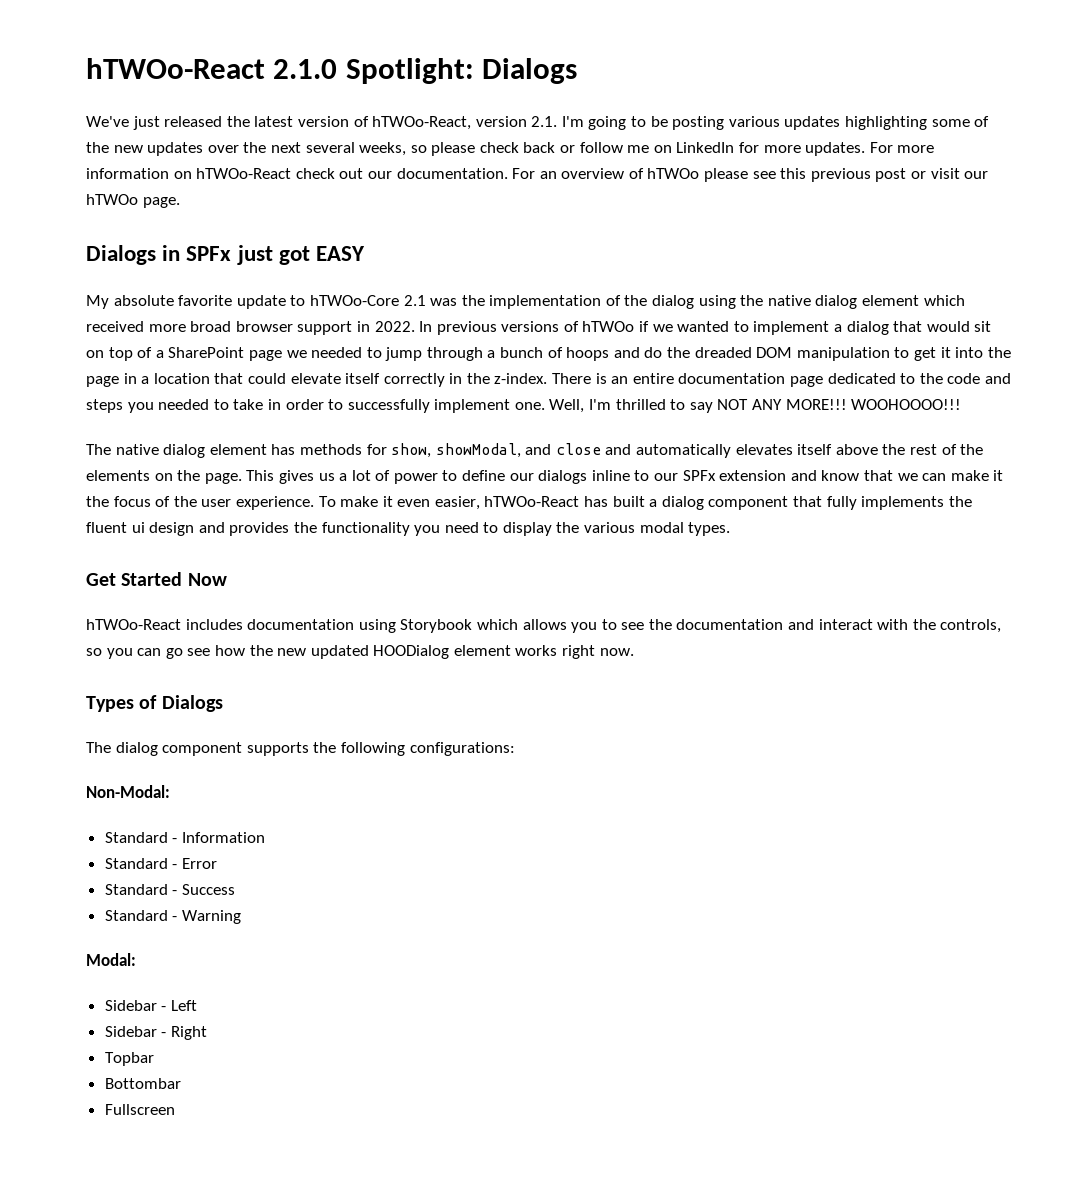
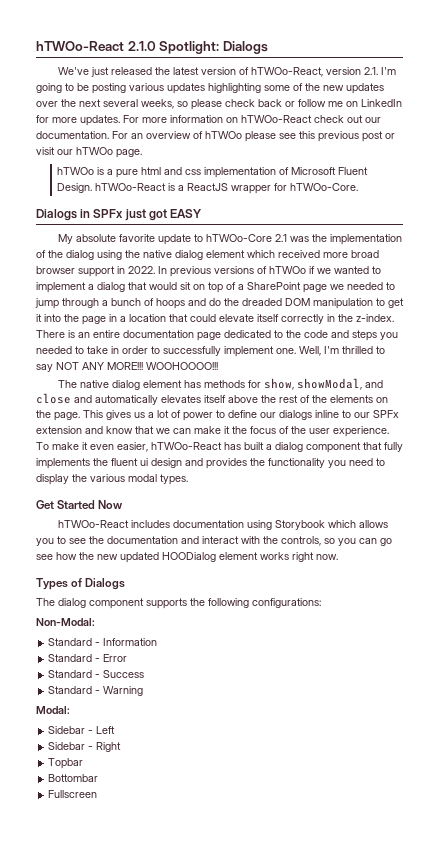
+ hTWOo is a pure html and css implementation of Microsoft Fluent Design. hTWOo-React is a ReactJS wrapper for hTWOo-Core.

